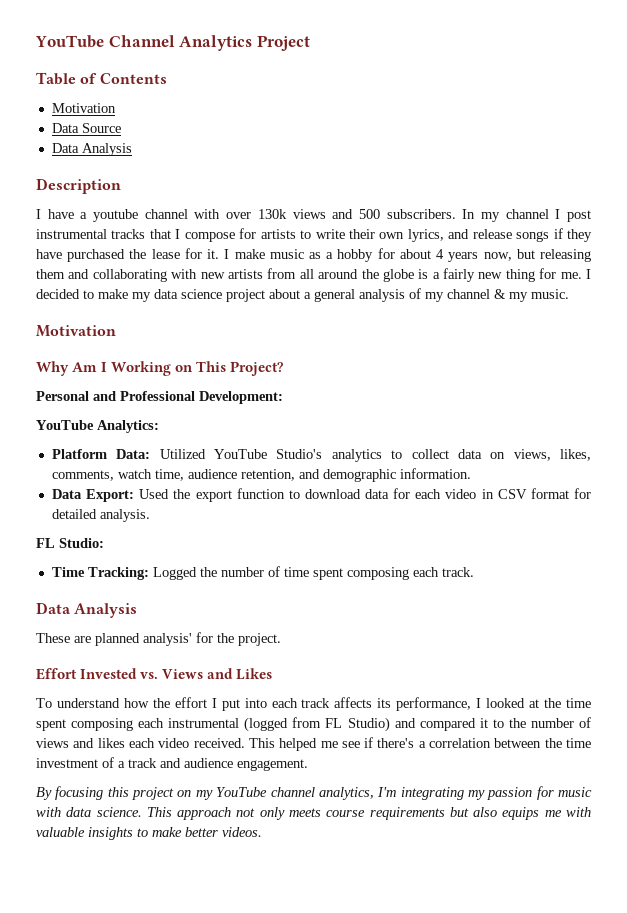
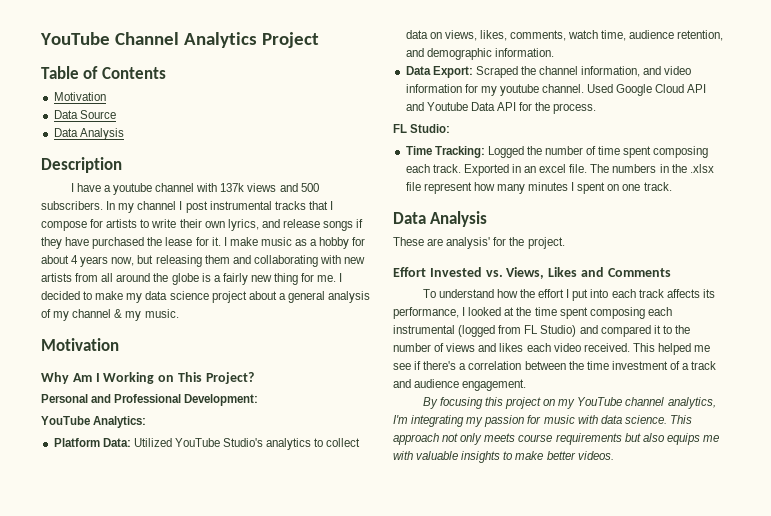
- I have a youtube channel with over 130k views and 500 subscribers.
+ I have a youtube channel with 137k views and 500 subscribers.
- Data Export: Used the export function to download data for each video in CSV format for detailed analysis.
+ Data Export: Scraped the channel information, and video information for my youtube channel. Used Google Cloud API and Youtube Data API for the process.
+ Exported in an excel file. The numbers in the .xlsx file represent how many minutes I spent on one track.
- These are planned analysis' for the project.
+ These are analysis' for the project.
- Effort Invested vs. Views and Likes
+ Effort Invested vs. Views, Likes and Comments

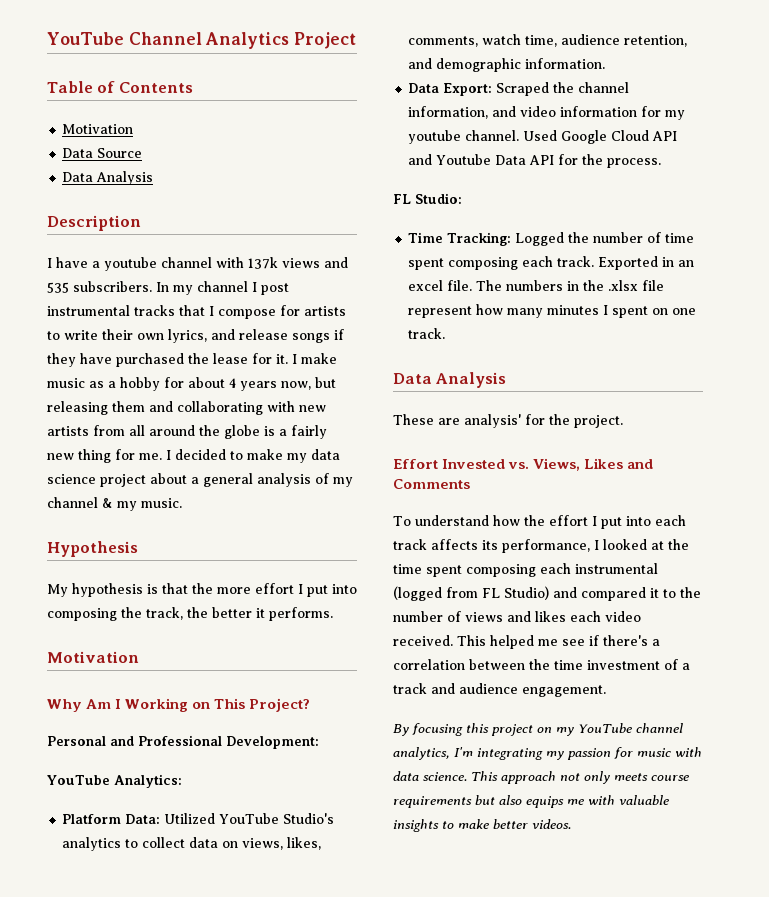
- I have a youtube channel with 137k views and 500 subscribers.
+ I have a youtube channel with 137k views and 535 subscribers.
+ Hypothesis
+ My hypothesis is that the more effort I put into composing the track, the better it performs.

